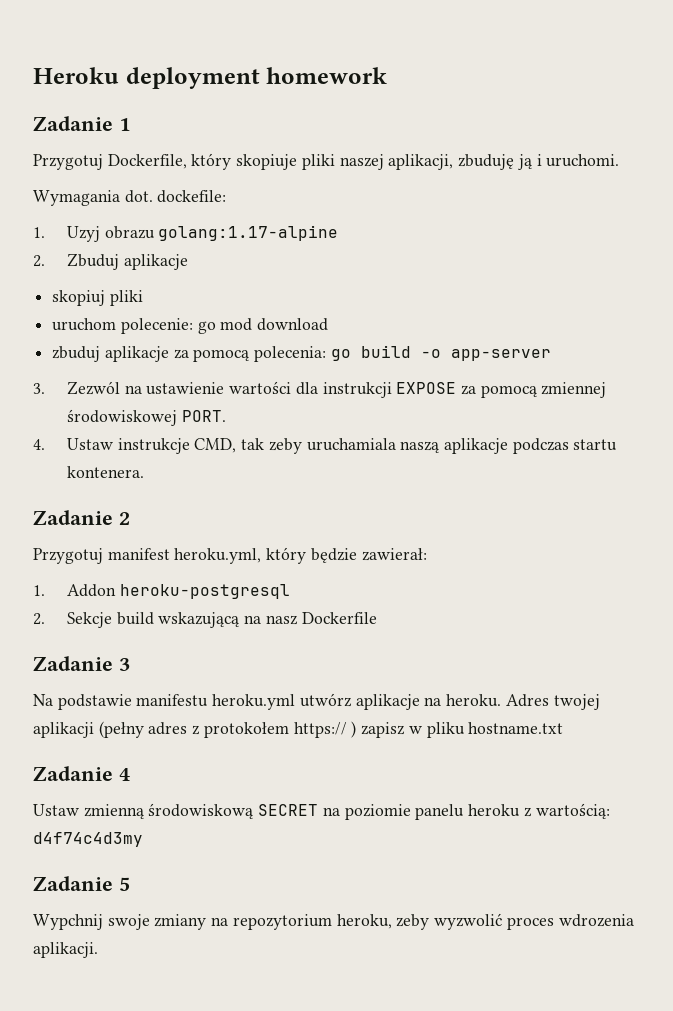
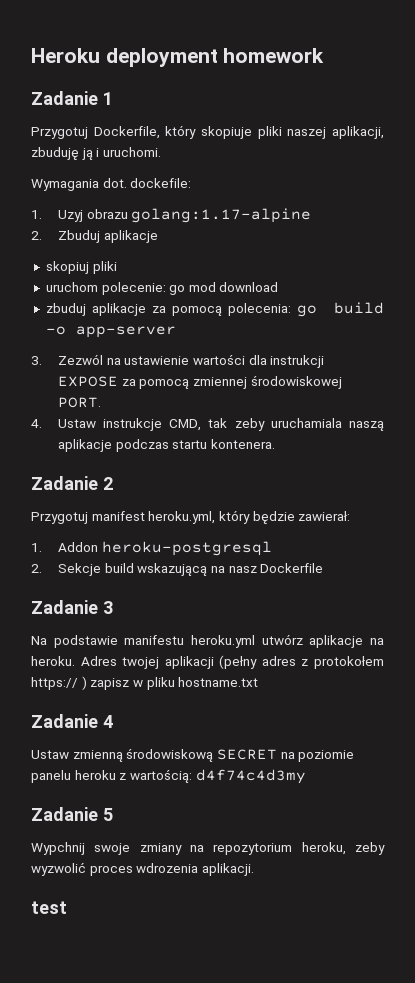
+ test

